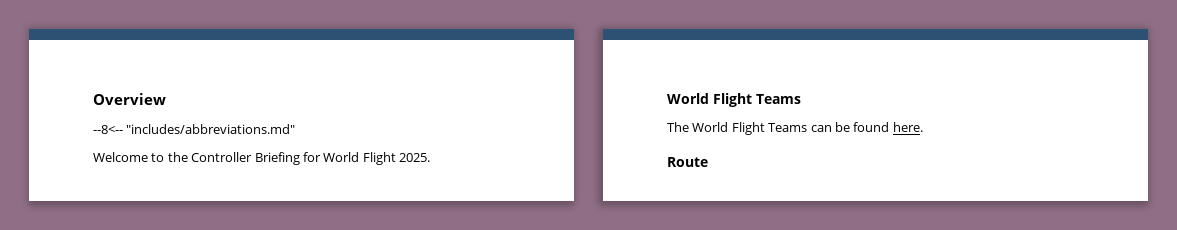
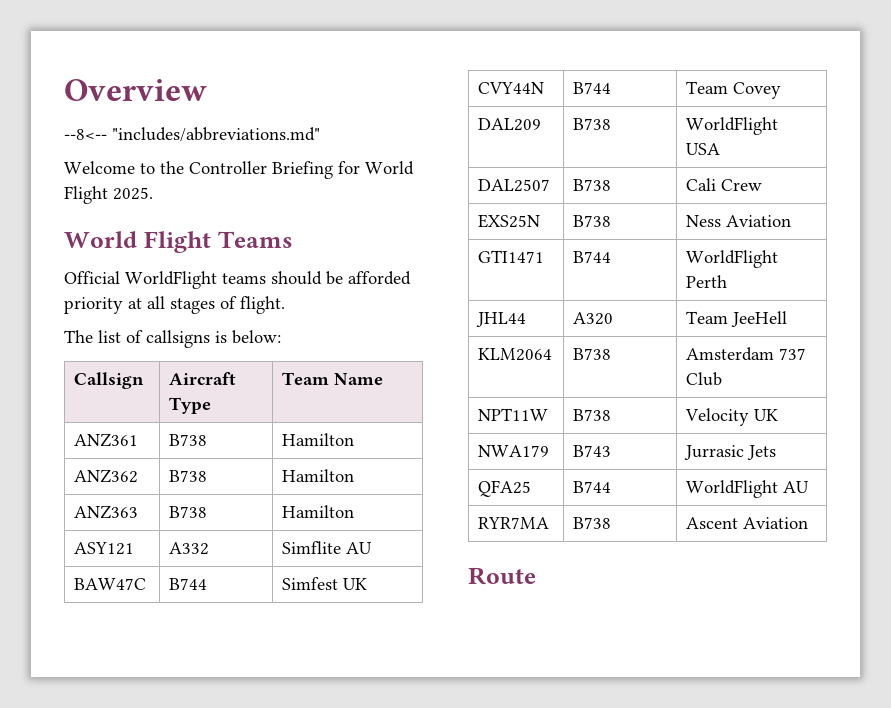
- The World Flight Teams can be found here.
+ Official WorldFlight teams should be afforded priority at all stages of flight.
+ The list of callsigns is below:
+ Callsign | Aircraft Type | Team Name
+ ANZ361 | B738 | Hamilton
+ ANZ362 | B738 | Hamilton
+ ANZ363 | B738 | Hamilton
+ ASY121 | A332 | Simflite AU
+ BAW47C | B744 | Simfest UK
+ CVY44N | B744 | Team Covey
+ DAL209 | B738 | WorldFlight USA
+ DAL2507 | B738 | Cali Crew
+ EXS25N | B738 | Ness Aviation
+ GTI1471 | B744 | WorldFlight Perth
+ JHL44 | A320 | Team JeeHell
+ KLM2064 | B738 | Amsterdam 737 Club
+ NPT11W | B738 | Velocity UK
+ NWA179 | B743 | Jurrasic Jets
+ QFA25 | B744 | WorldFlight AU
+ RYR7MA | B738 | Ascent Aviation

